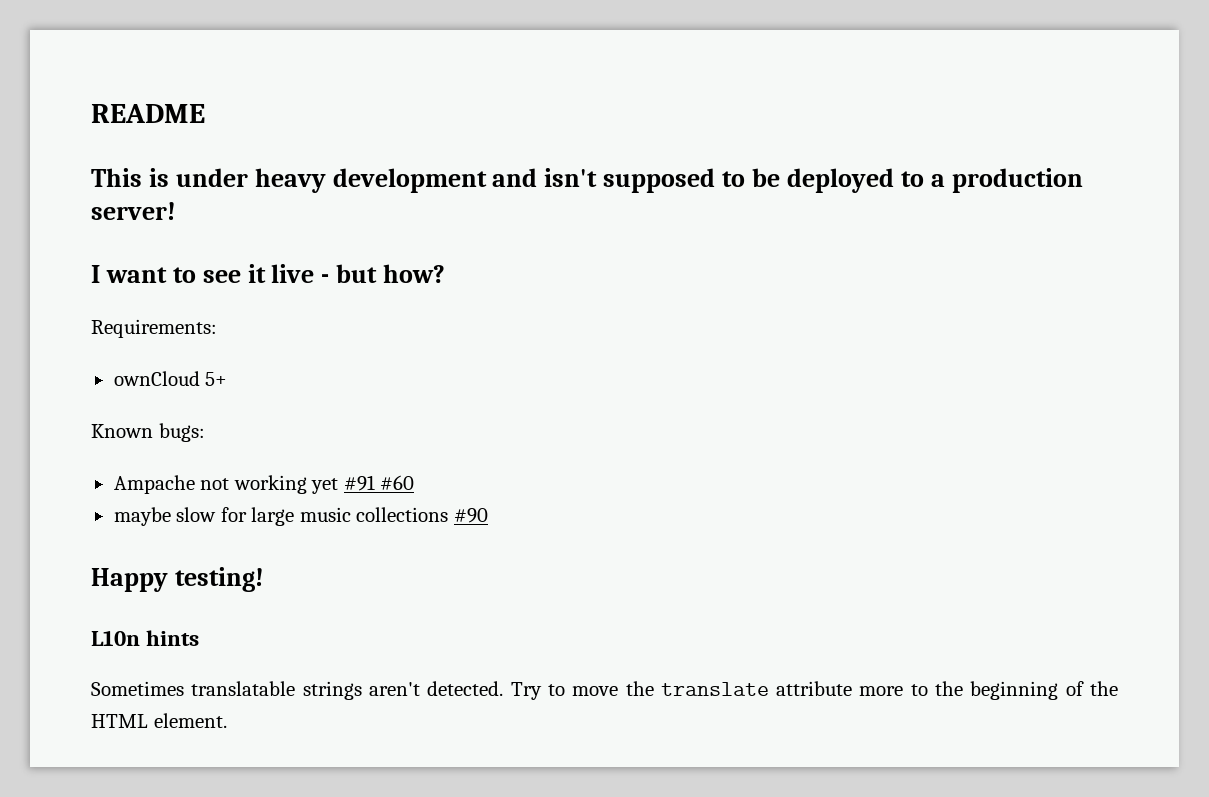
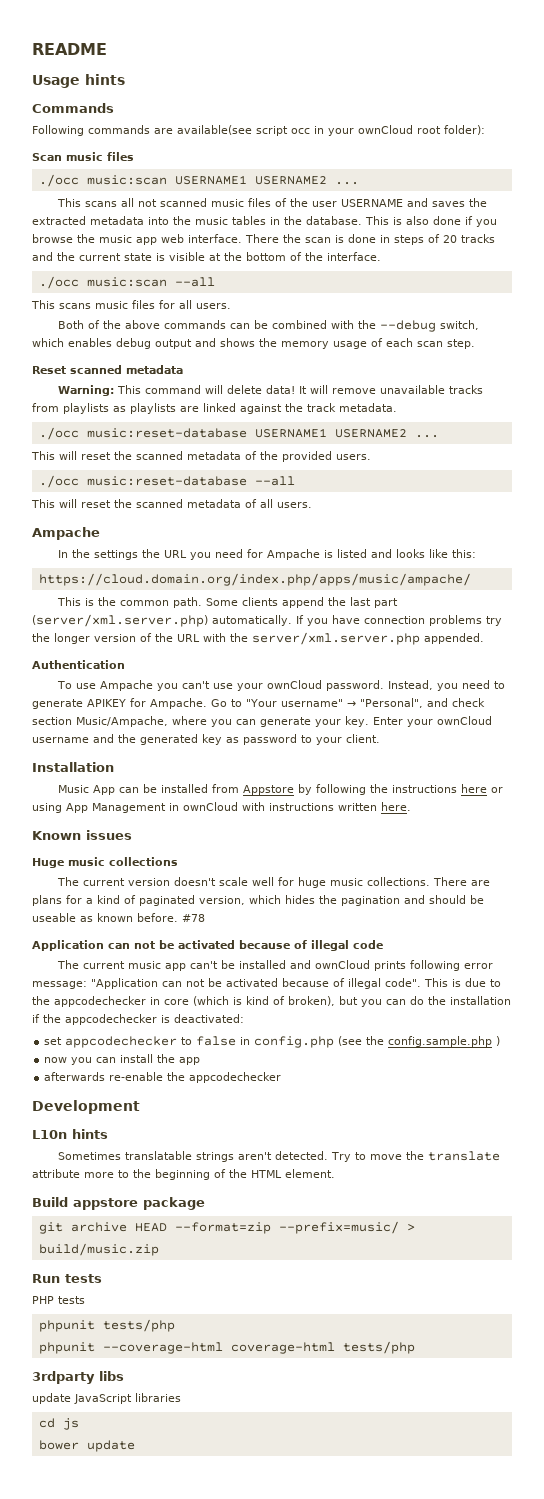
- This is under heavy development and isn't supposed to be deployed to a production server!
- I want to see it live - but how?
- Requirements:
- ownCloud 5+
- Known bugs:
- Ampache not working yet #91 #60
- maybe slow for large music collections #90
- Happy testing!
+ Usage hints
+ Commands
+ Following commands are available(see script occ in your ownCloud root folder):
+ Scan music files
+ ./occ music:scan USERNAME1 USERNAME2 ...
+ This scans all not scanned music files of the user USERNAME and saves the extracted metadata into the music tables in the database. This is also done if you browse the music app web interface. There the scan is done in steps of 20 tracks and the current state is visible at the bottom of the interface.
+ ./occ music:scan --all
+ This scans music files for all users.
+ Both of the above commands can be combined with the --debug switch, which enables debug output and shows the memory usage of each scan step.
+ Reset scanned metadata
+ Warning: This command will delete data! It will remove unavailable tracks from playlists as playlists are linked against the track metadata.
+ ./occ music:reset-database USERNAME1 USERNAME2 ...
+ This will reset the scanned metadata of the provided users.
+ ./occ music:reset-database --all
+ This will reset the scanned metadata of all users.
+ Ampache
+ In the settings the URL you need for Ampache is listed and looks like this:
+ https://cloud.domain.org/index.php/apps/music/ampache/
+ This is the common path. Some clients append the last part (server/xml.server.php) automatically. If you have connection problems try the longer version of the URL with the server/xml.server.php appended.
+ Authentication
+ To use Ampache you can't use your ownCloud password. Instead, you need to generate APIKEY for Ampache. Go to "Your username" → "Personal", and check section Music/Ampache, where you can generate your key. Enter your ownCloud username and the generated key as password to your client.
+ Installation
+ Music App can be installed from Appstore by following the instructions here or using App Management in ownCloud with instructions written here.
+ Known issues
+ Huge music collections
+ The current version doesn't scale well for huge music collections. There are plans for a kind of paginated version, which hides the pagination and should be useable as known before. #78
+ Application can not be activated because of illegal code
+ The current music app can't be installed and ownCloud prints following error message: "Application can not be activated because of illegal code". This is due to the appcodechecker in core (which is kind of broken), but you can do the installation if the appcodechecker is deactivated:
+ set appcodechecker to false in config.php (see the config.sample.php )
+ now you can install the app
+ afterwards re-enable the appcodechecker
+ Development
+ Build appstore package
+ git archive HEAD --format=zip --prefix=music/ > build/music.zip
+ Run tests
+ PHP tests
+ phpunit tests/php
+ phpunit --coverage-html coverage-html tests/php
+ 3rdparty libs
+ update JavaScript libraries
+ cd js
+ bower update

